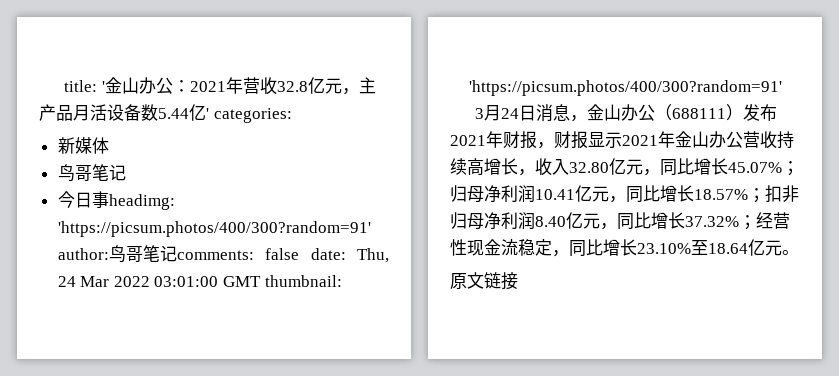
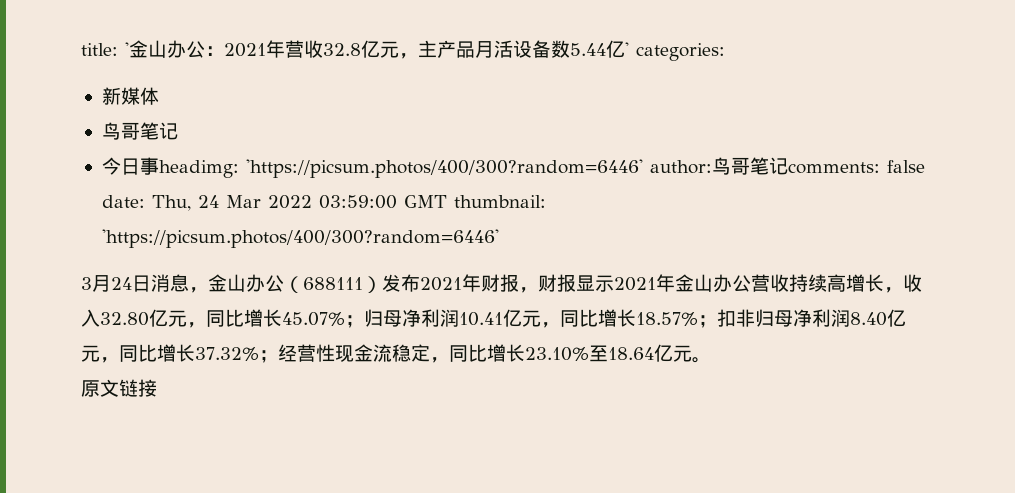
- 今日事headimg: 'https://picsum.photos/400/300?random=91' author:鸟哥笔记comments: false date: Thu, 24 Mar 2022 03:01:00 GMT thumbnail: 'https://picsum.photos/400/300?random=91'
+ 今日事headimg: 'https://picsum.photos/400/300?random=6446' author:鸟哥笔记comments: false date: Thu, 24 Mar 2022 03:59:00 GMT thumbnail: 'https://picsum.photos/400/300?random=6446'

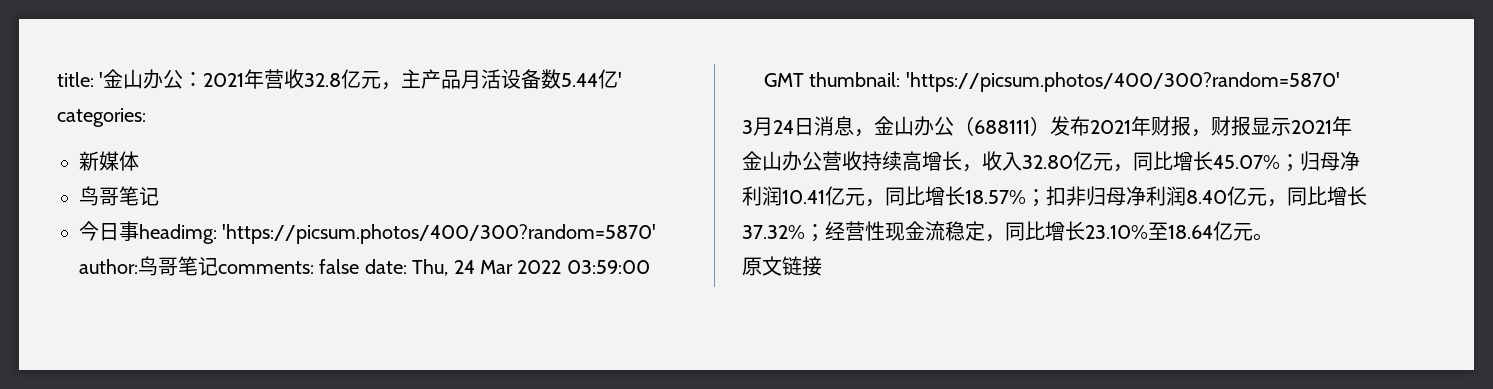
- 今日事headimg: 'https://picsum.photos/400/300?random=6446' author:鸟哥笔记comments: false date: Thu, 24 Mar 2022 03:59:00 GMT thumbnail: 'https://picsum.photos/400/300?random=6446'
+ 今日事headimg: 'https://picsum.photos/400/300?random=5870' author:鸟哥笔记comments: false date: Thu, 24 Mar 2022 03:59:00 GMT thumbnail: 'https://picsum.photos/400/300?random=5870'

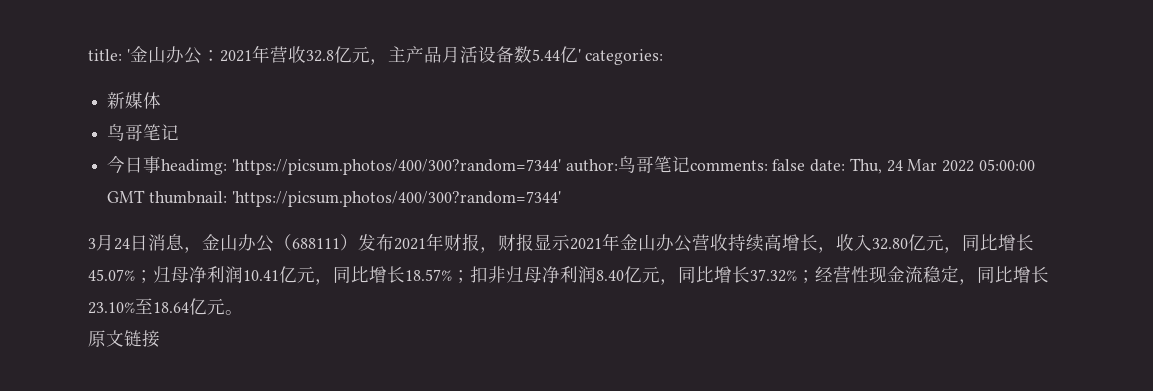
- 今日事headimg: 'https://picsum.photos/400/300?random=5870' author:鸟哥笔记comments: false date: Thu, 24 Mar 2022 03:59:00 GMT thumbnail: 'https://picsum.photos/400/300?random=5870'
+ 今日事headimg: 'https://picsum.photos/400/300?random=7344' author:鸟哥笔记comments: false date: Thu, 24 Mar 2022 05:00:00 GMT thumbnail: 'https://picsum.photos/400/300?random=7344'

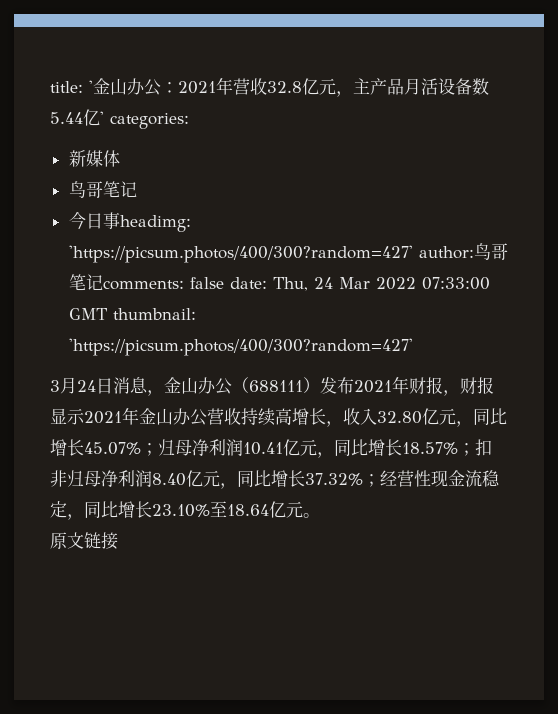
- 今日事headimg: 'https://picsum.photos/400/300?random=7344' author:鸟哥笔记comments: false date: Thu, 24 Mar 2022 05:00:00 GMT thumbnail: 'https://picsum.photos/400/300?random=7344'
+ 今日事headimg: 'https://picsum.photos/400/300?random=427' author:鸟哥笔记comments: false date: Thu, 24 Mar 2022 07:33:00 GMT thumbnail: 'https://picsum.photos/400/300?random=427'

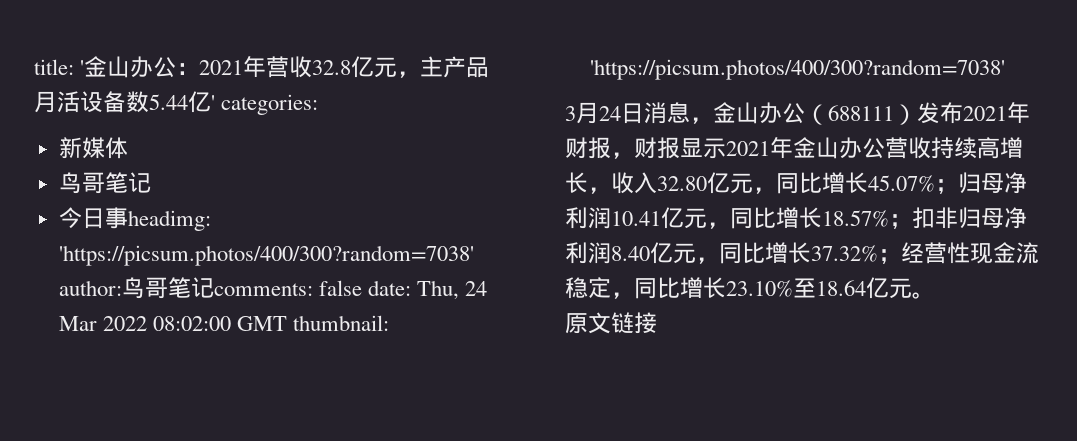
- 今日事headimg: 'https://picsum.photos/400/300?random=427' author:鸟哥笔记comments: false date: Thu, 24 Mar 2022 07:33:00 GMT thumbnail: 'https://picsum.photos/400/300?random=427'
+ 今日事headimg: 'https://picsum.photos/400/300?random=7038' author:鸟哥笔记comments: false date: Thu, 24 Mar 2022 08:02:00 GMT thumbnail: 'https://picsum.photos/400/300?random=7038'

